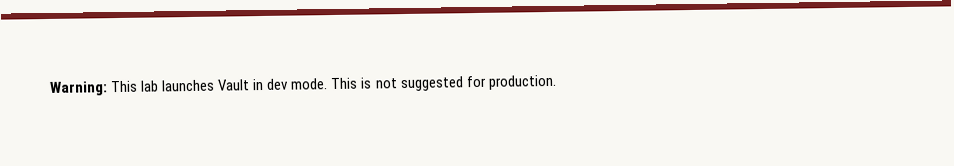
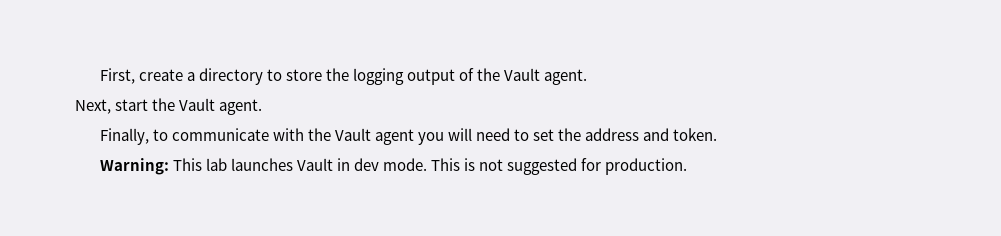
+ First, create a directory to store the logging output of the Vault agent.
+ Next, start the Vault agent.
+ Finally, to communicate with the Vault agent you will need to set the address and token.

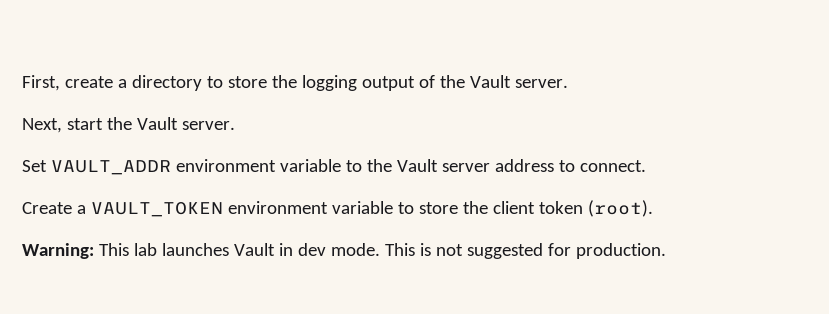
- First, create a directory to store the logging output of the Vault agent.
+ First, create a directory to store the logging output of the Vault server.
- Next, start the Vault agent.
- Finally, to communicate with the Vault agent you will need to set the address and token.
+ Next, start the Vault server.
+ Set VAULT_ADDR environment variable to the Vault server address to connect.
+ Create a VAULT_TOKEN environment variable to store the client token (root).

